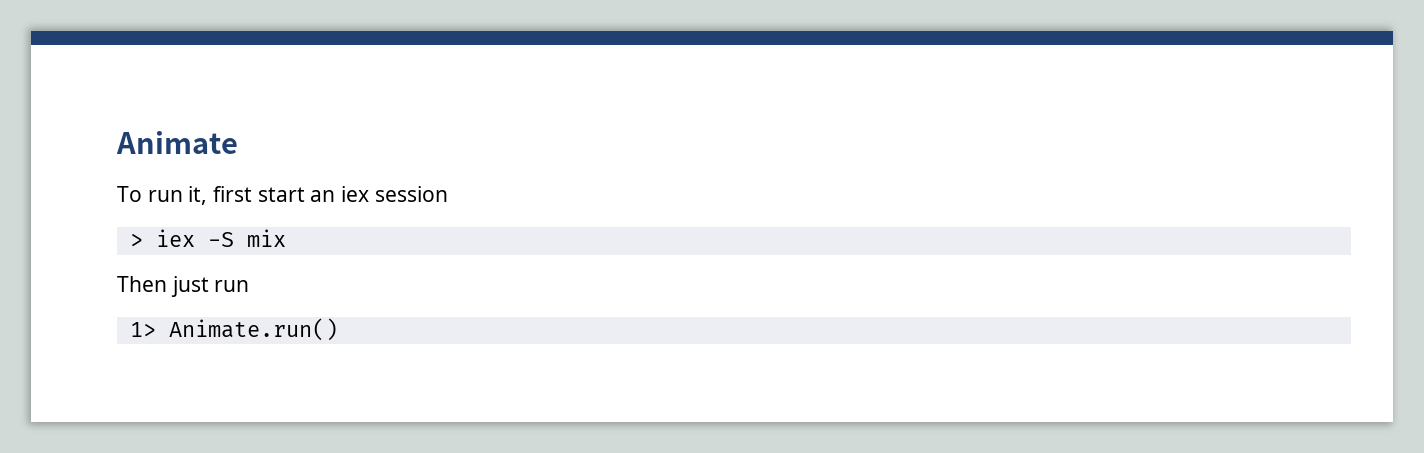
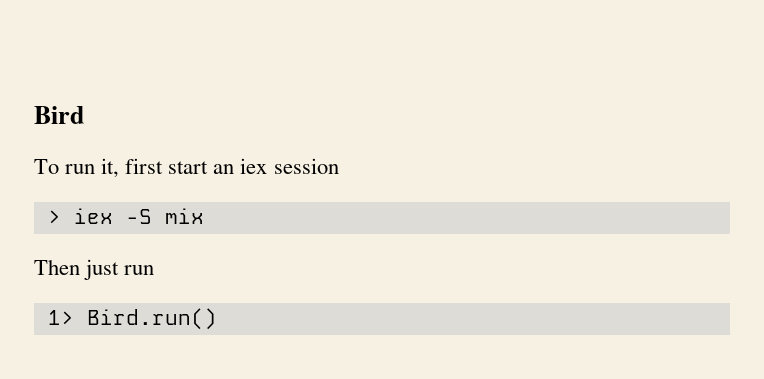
- Animate
+ Bird
- 1> Animate.run()
+ 1> Bird.run()

